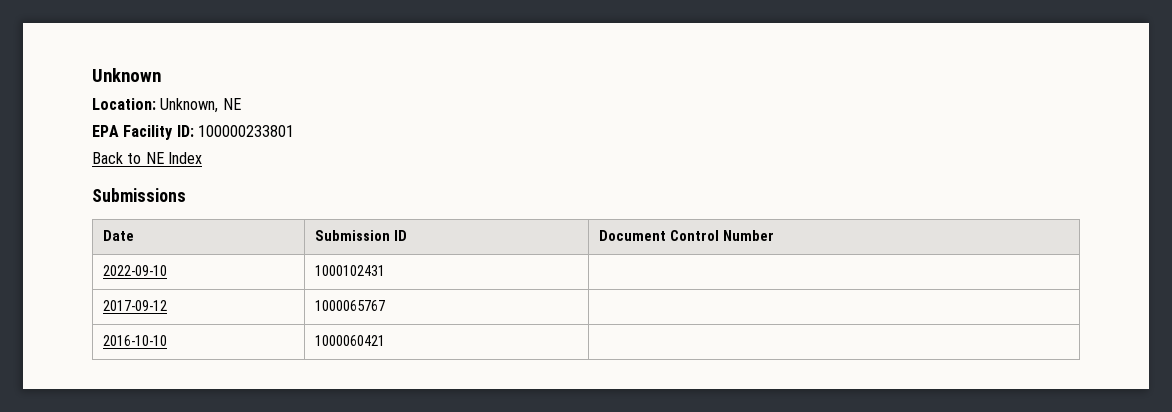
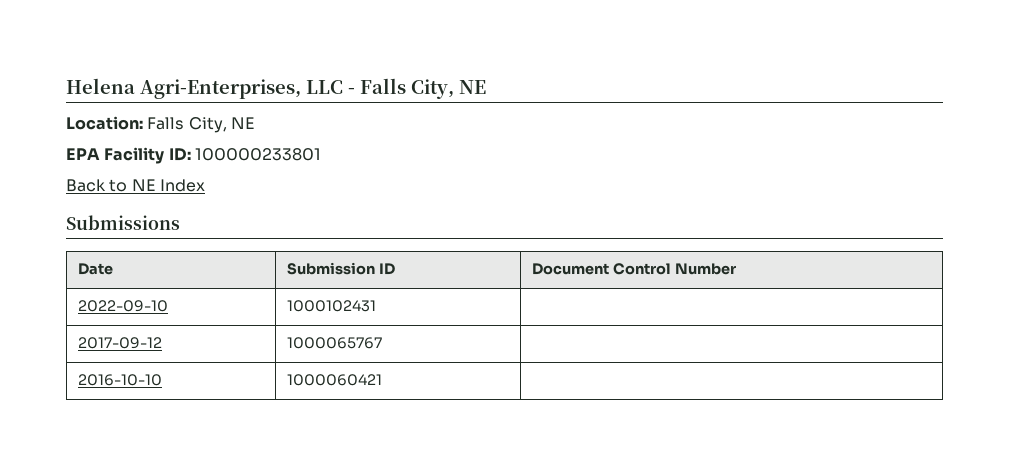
- Unknown
+ Helena Agri-Enterprises, LLC - Falls City, NE
- Location: Unknown, NE
+ Location: Falls City, NE

